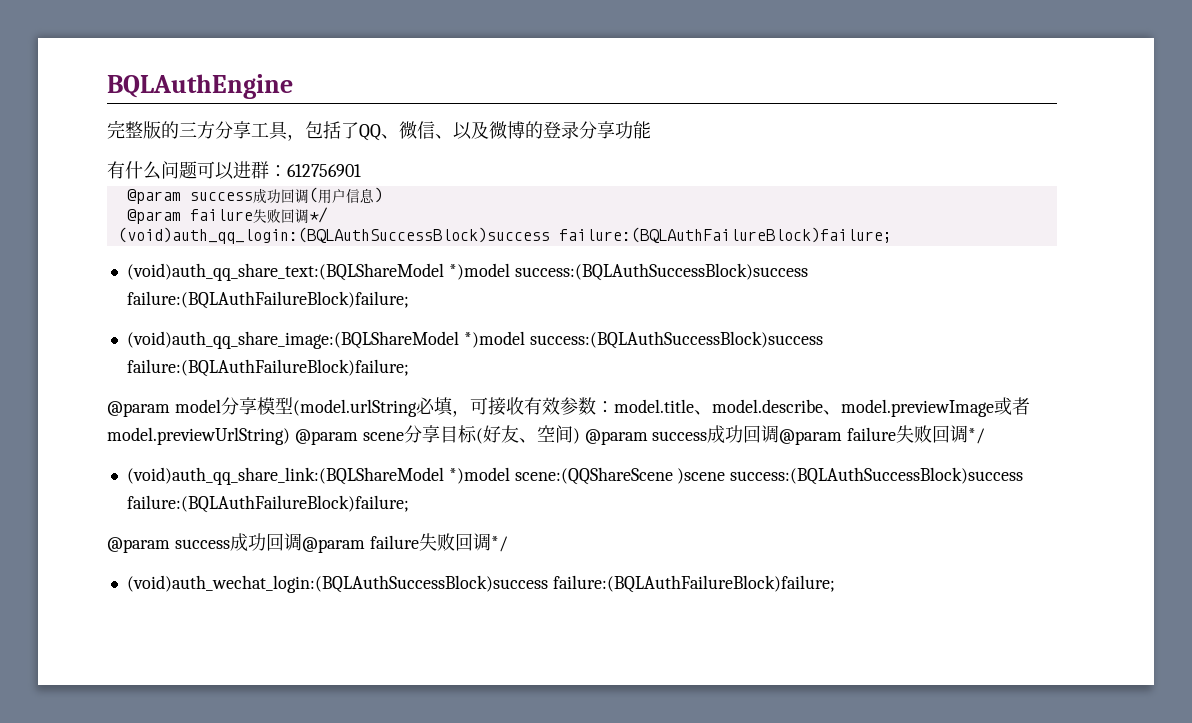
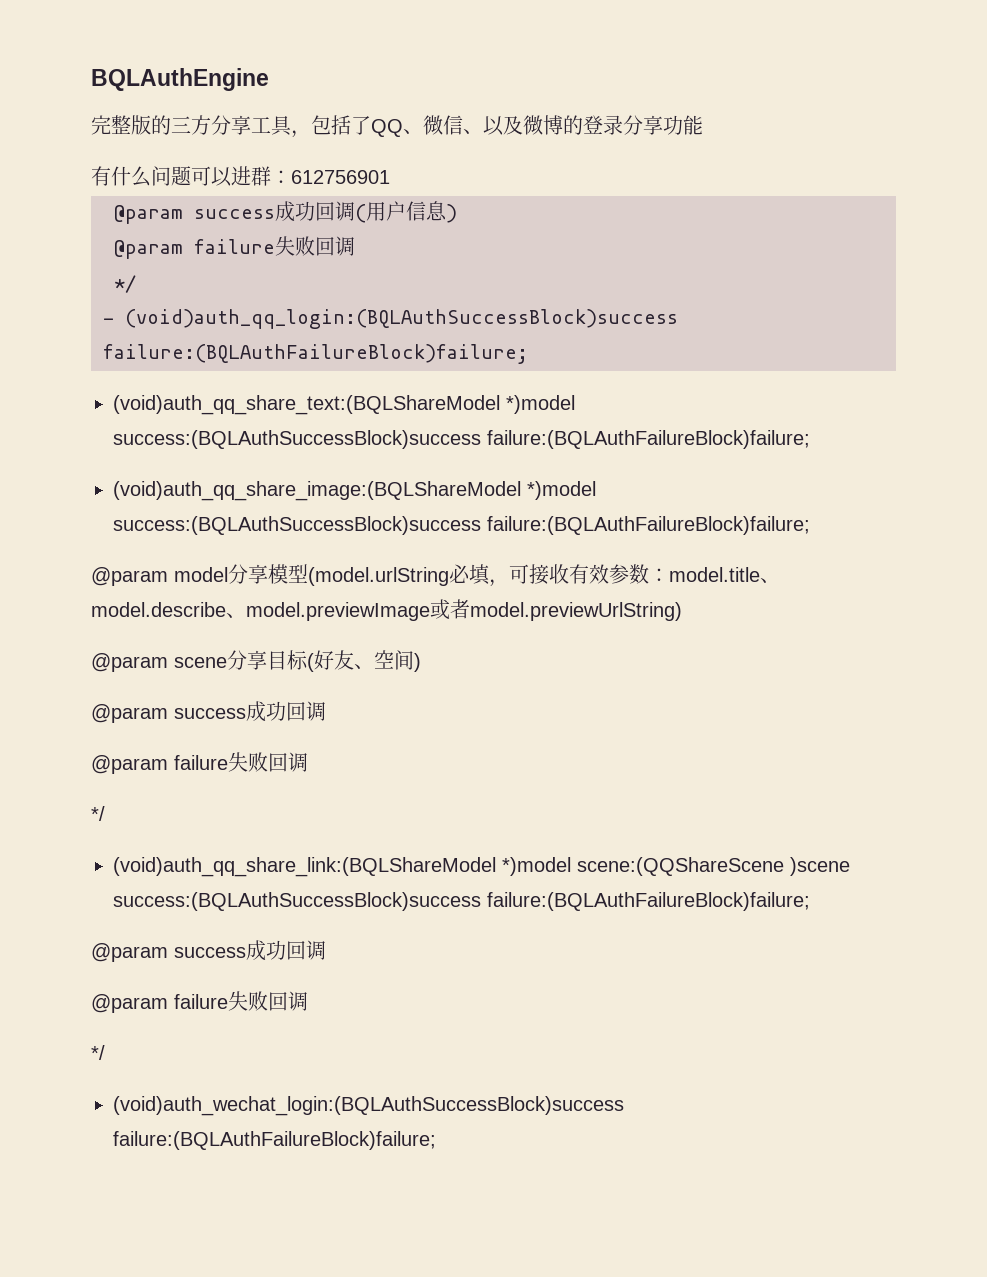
  @param success成功回调(用户信息)
- @param failure失败回调*/
- (void)auth_qq_login:(BQLAuthSuccessBlock)success failure:(BQLAuthFailureBlock)failure;
+ @param failure失败回调
+ */
+ - (void)auth_qq_login:(BQLAuthSuccessBlock)success failure:(BQLAuthFailureBlock)failure;
- @param model分享模型(model.urlString必填，可接收有效参数：model.title、model.describe、model.previewImage或者model.previewUrlString) @param scene分享目标(好友、空间) @param success成功回调@param failure失败回调*/
+ @param model分享模型(model.urlString必填，可接收有效参数：model.title、model.describe、model.previewImage或者model.previewUrlString)
+ @param scene分享目标(好友、空间)
+ @param success成功回调
+ @param failure失败回调
+ */
  (void)auth_qq_share_link:(BQLShareModel *)model scene:(QQShareScene )scene success:(BQLAuthSuccessBlock)success failure:(BQLAuthFailureBlock)failure;
- @param success成功回调@param failure失败回调*/
+ @param success成功回调
+ @param failure失败回调
+ */

